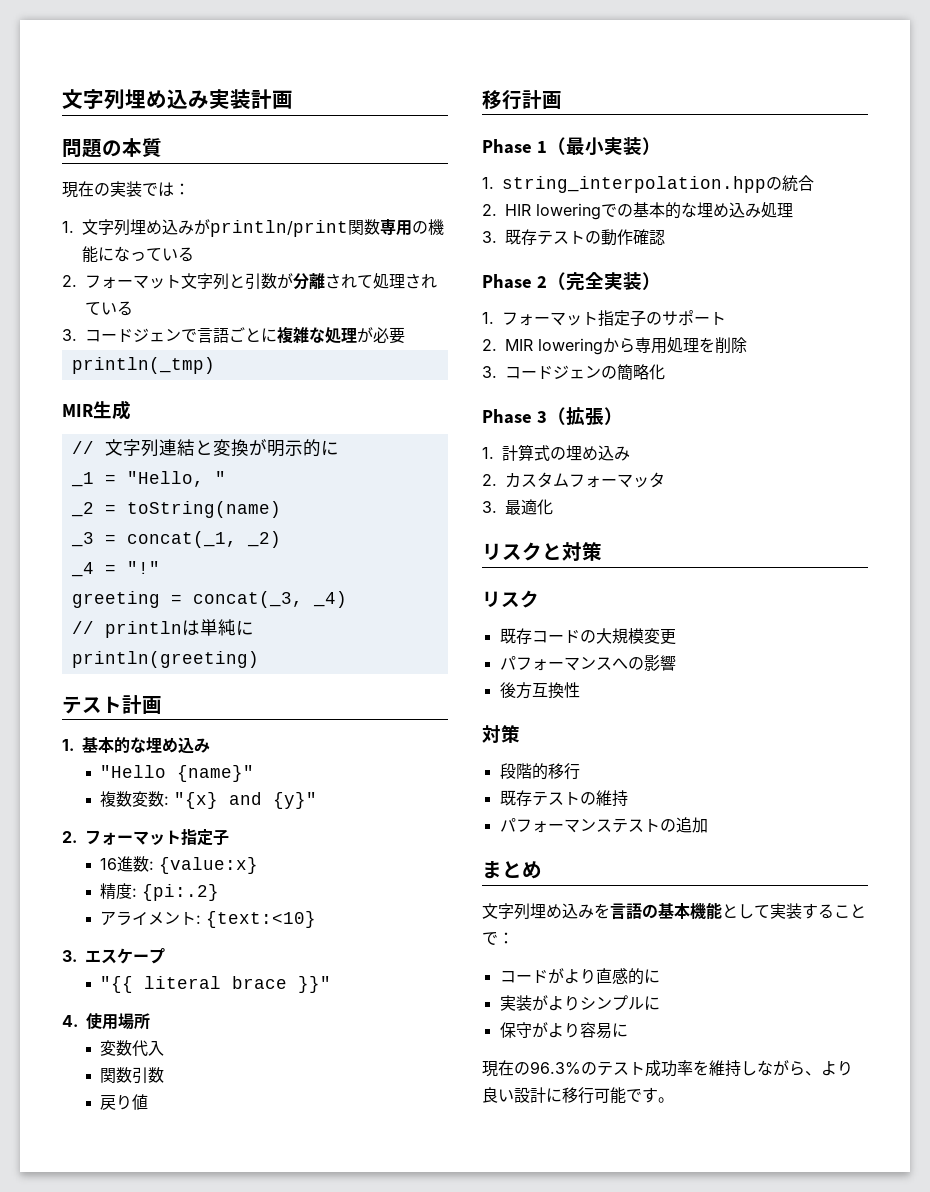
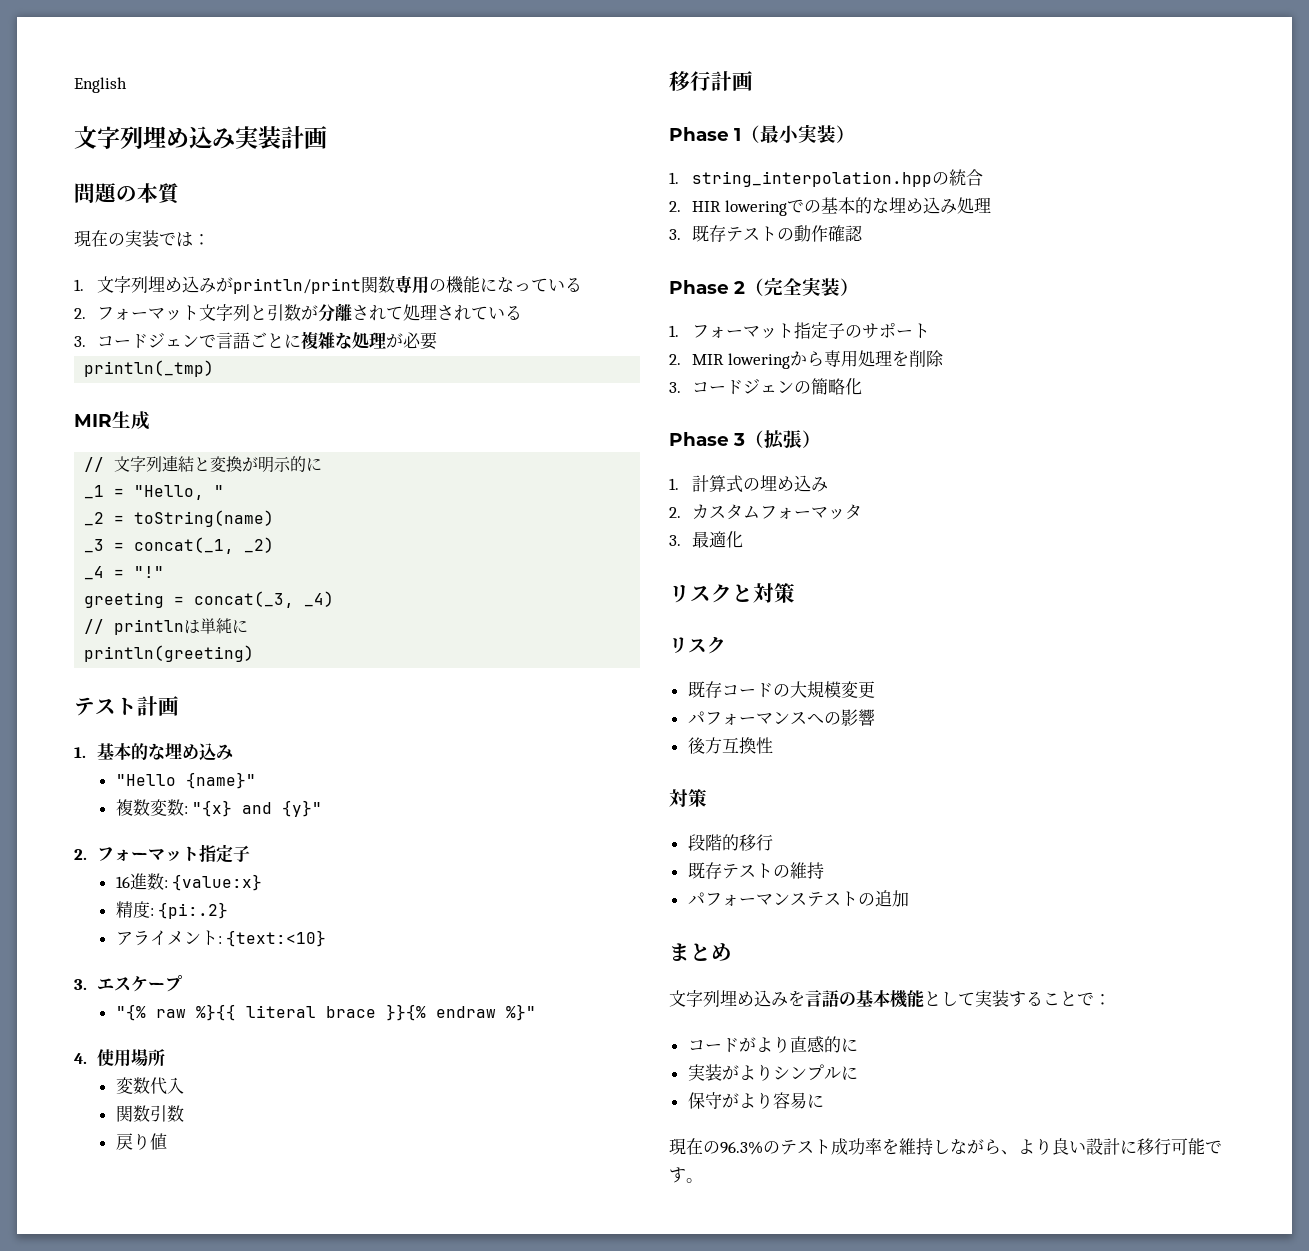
+ English
- "{{ literal brace }}"
+ "{% raw %}{{ literal brace }}{% endraw %}"

